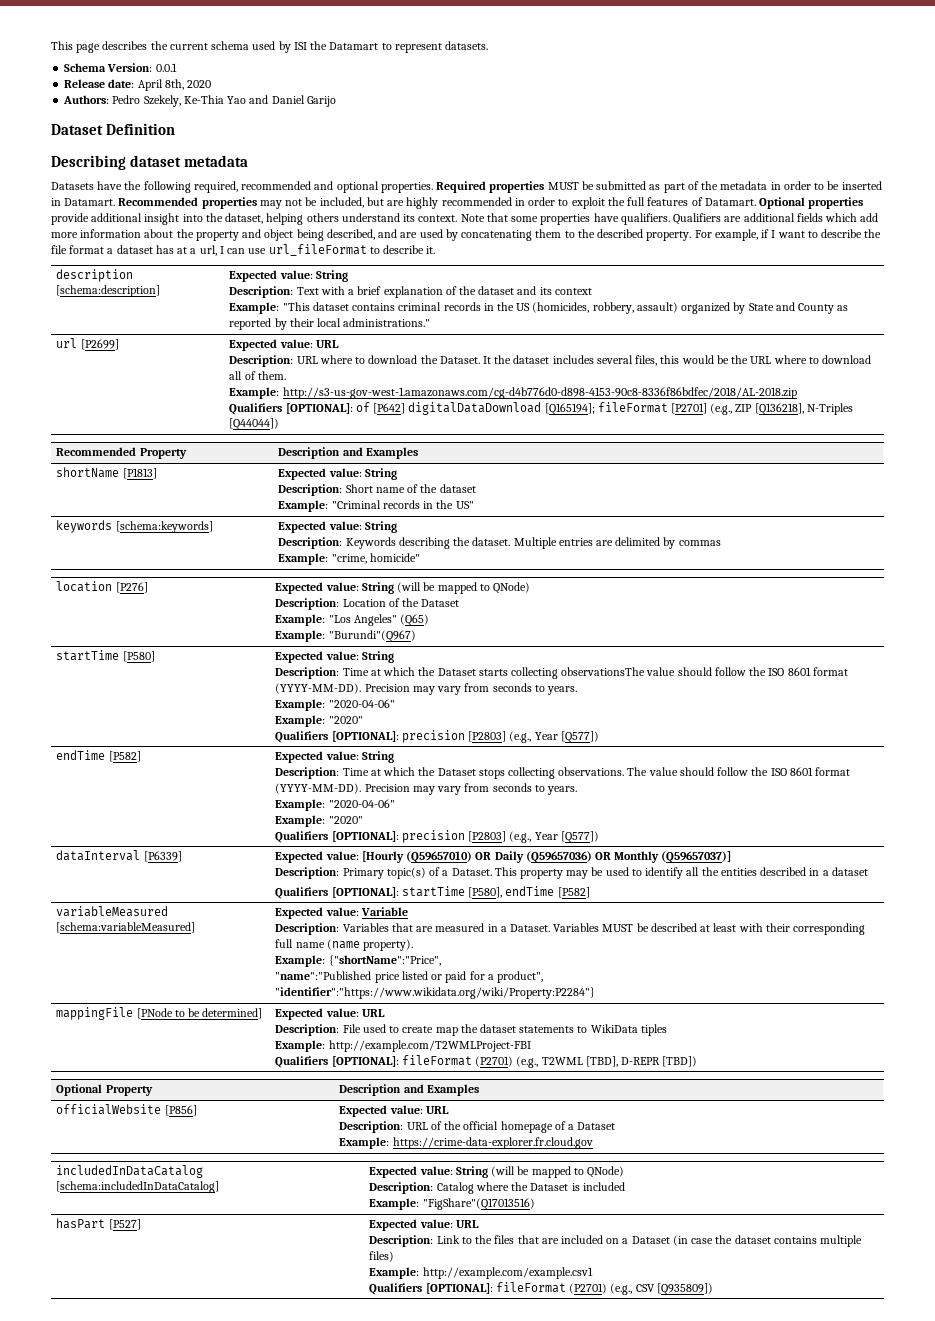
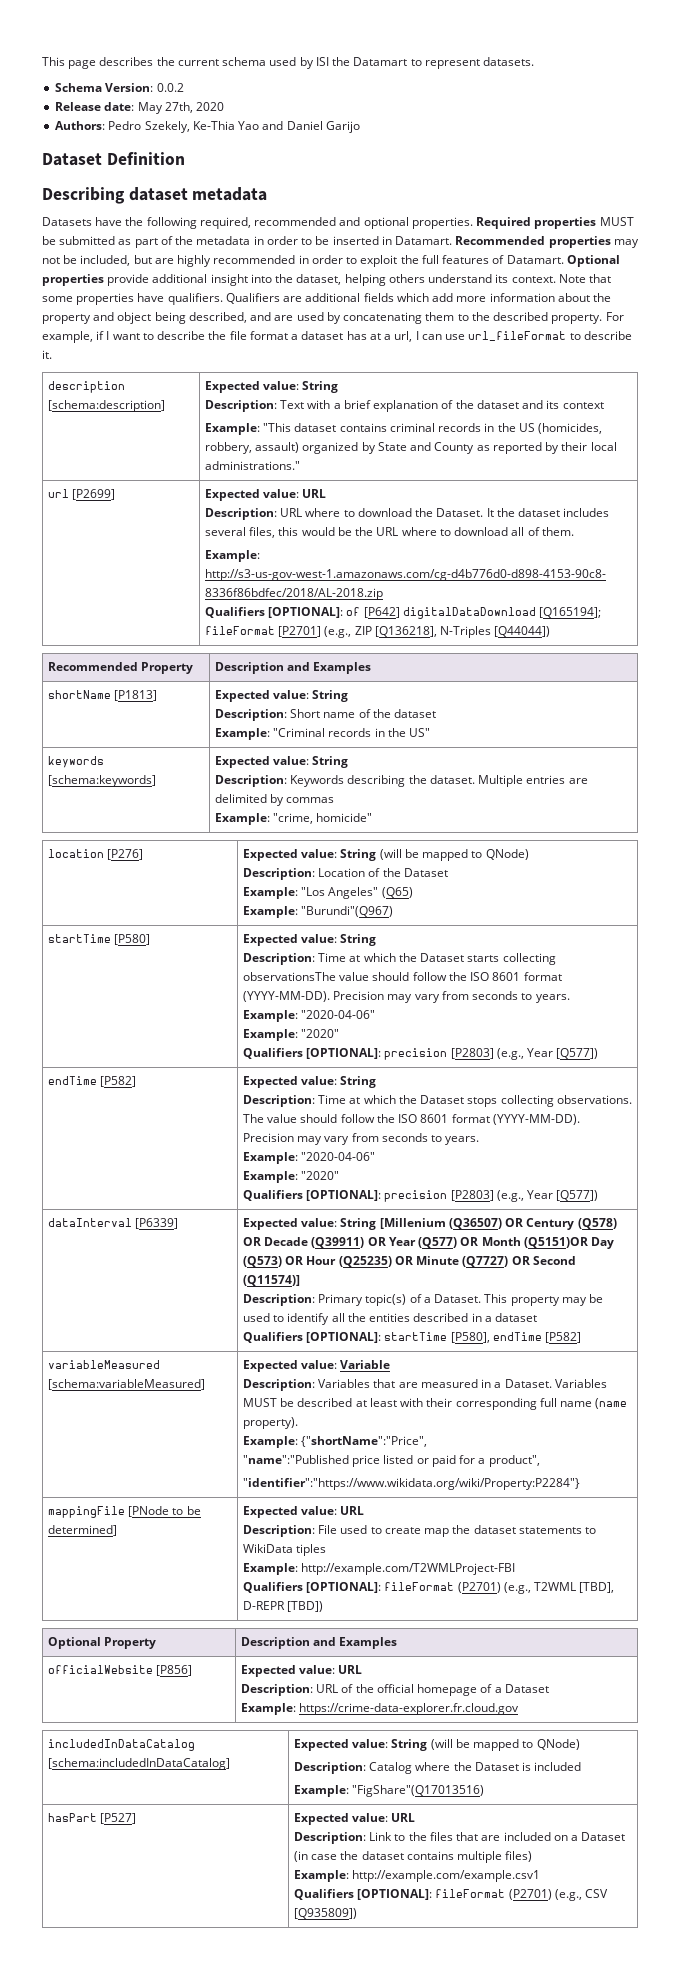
- Schema Version: 0.0.1
+ Schema Version: 0.0.2
- Release date: April 8th, 2020
+ Release date: May 27th, 2020
- Expected value: [Hourly (Q59657010) OR Daily (Q59657036) OR Monthly (Q59657037)]
+ Expected value: String [Millenium (Q36507) OR Century (Q578) OR Decade (Q39911) OR Year (Q577) OR Month (Q5151)OR Day (Q573) OR Hour (Q25235) OR Minute (Q7727) OR Second (Q11574)]

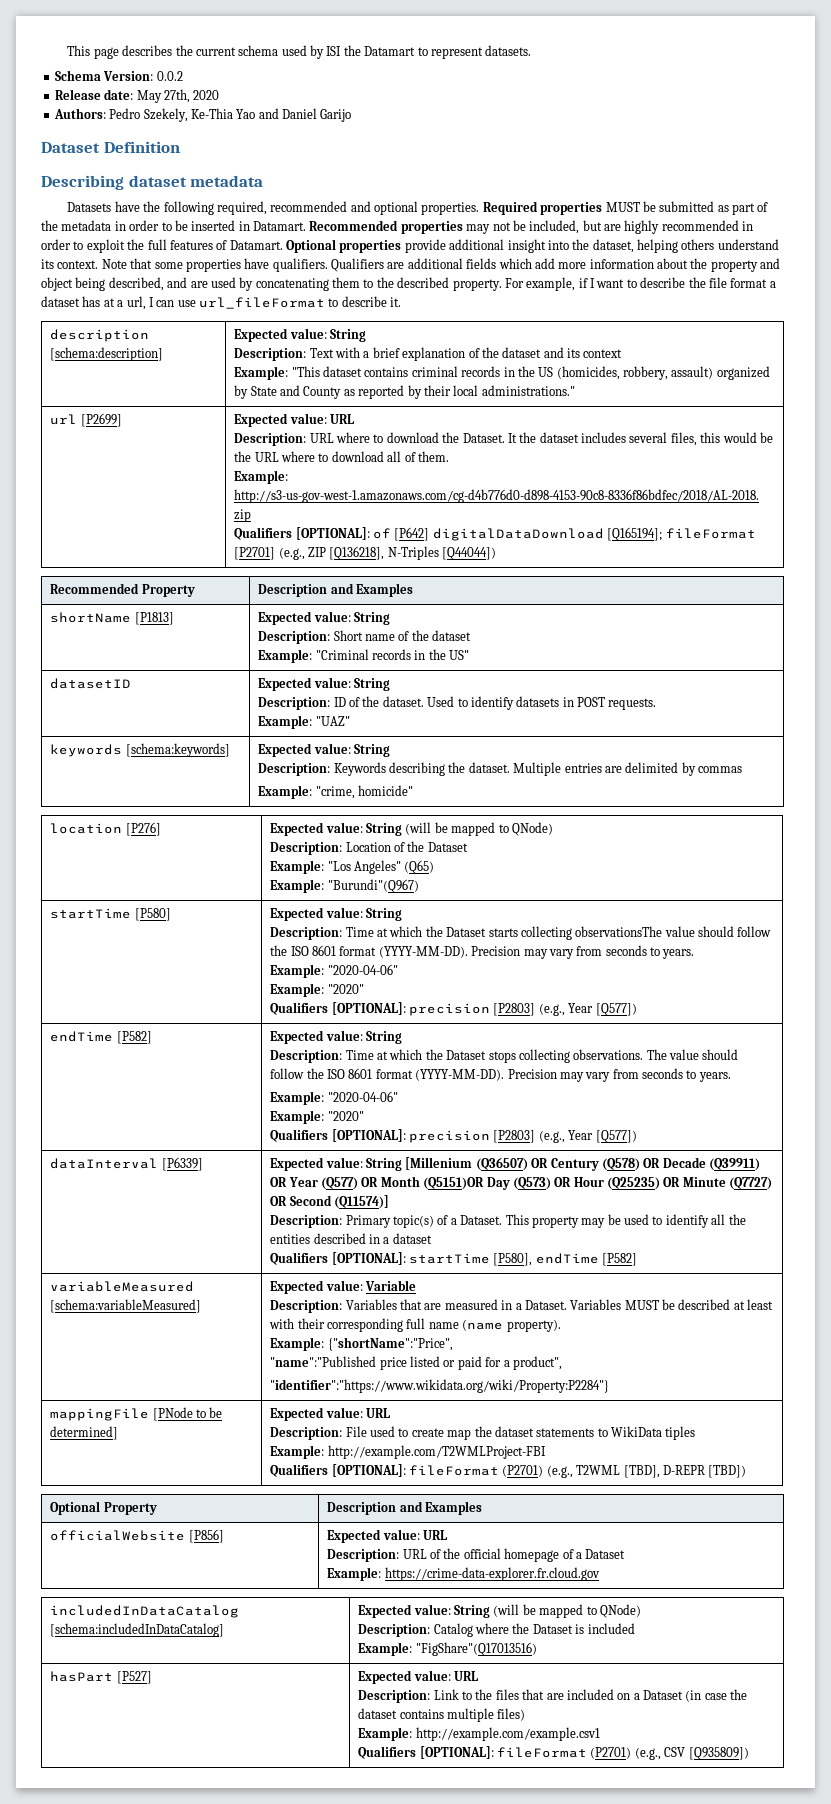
+ datasetID | Expected value: String
+ Description: ID of the dataset. Used to identify datasets in POST requests.
+ Example: "UAZ"

